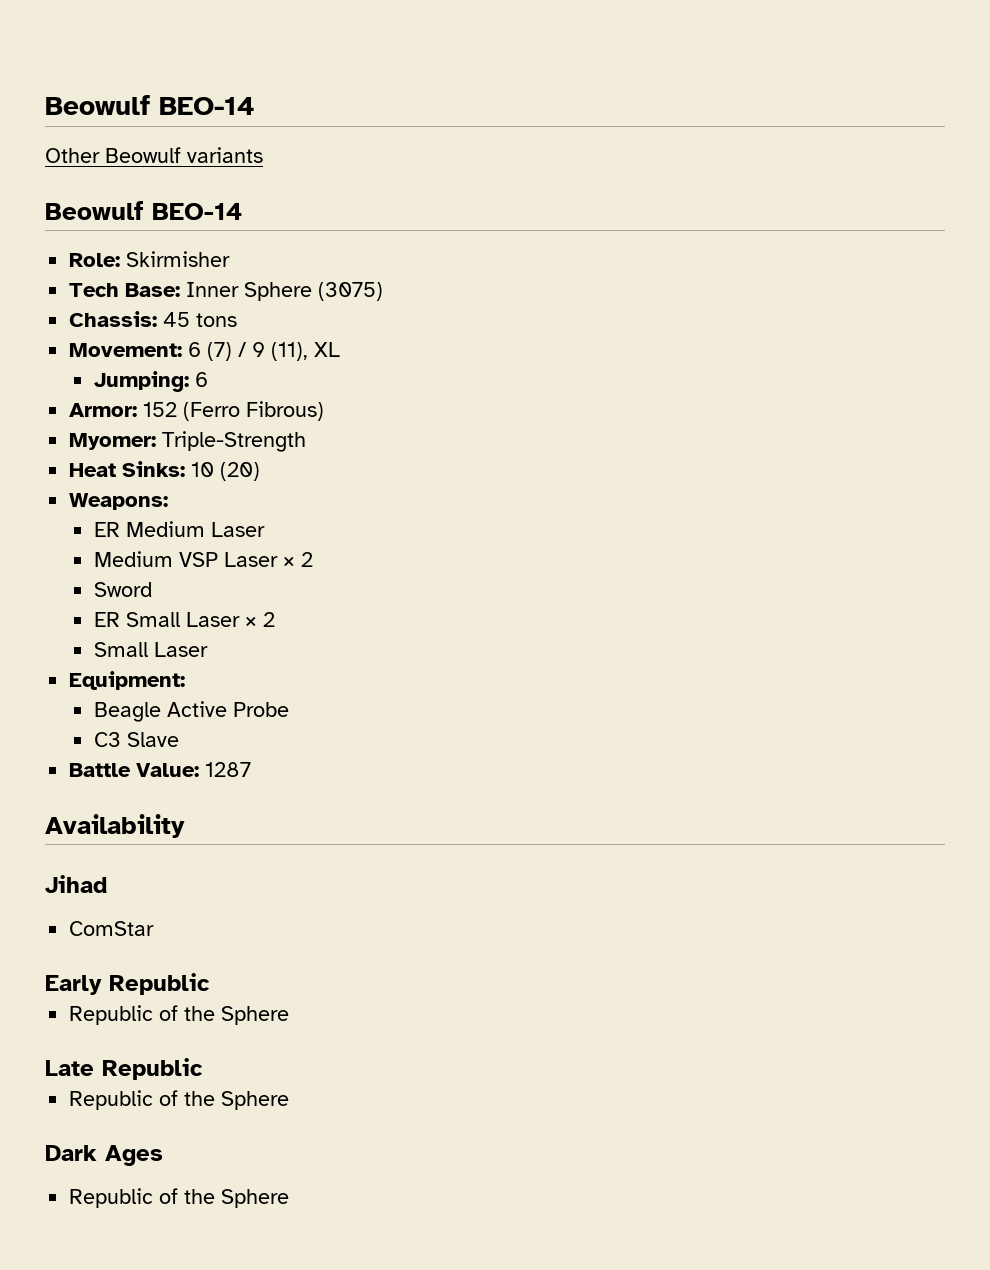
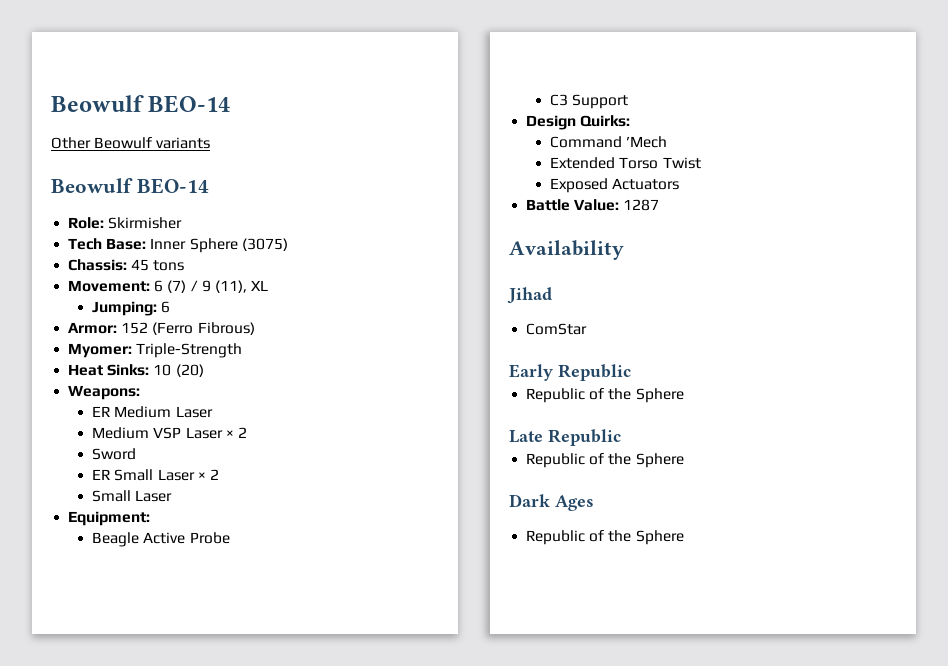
- C3 Slave
+ C3 Support
+ Design Quirks:
+ Command ’Mech
+ Extended Torso Twist
+ Exposed Actuators

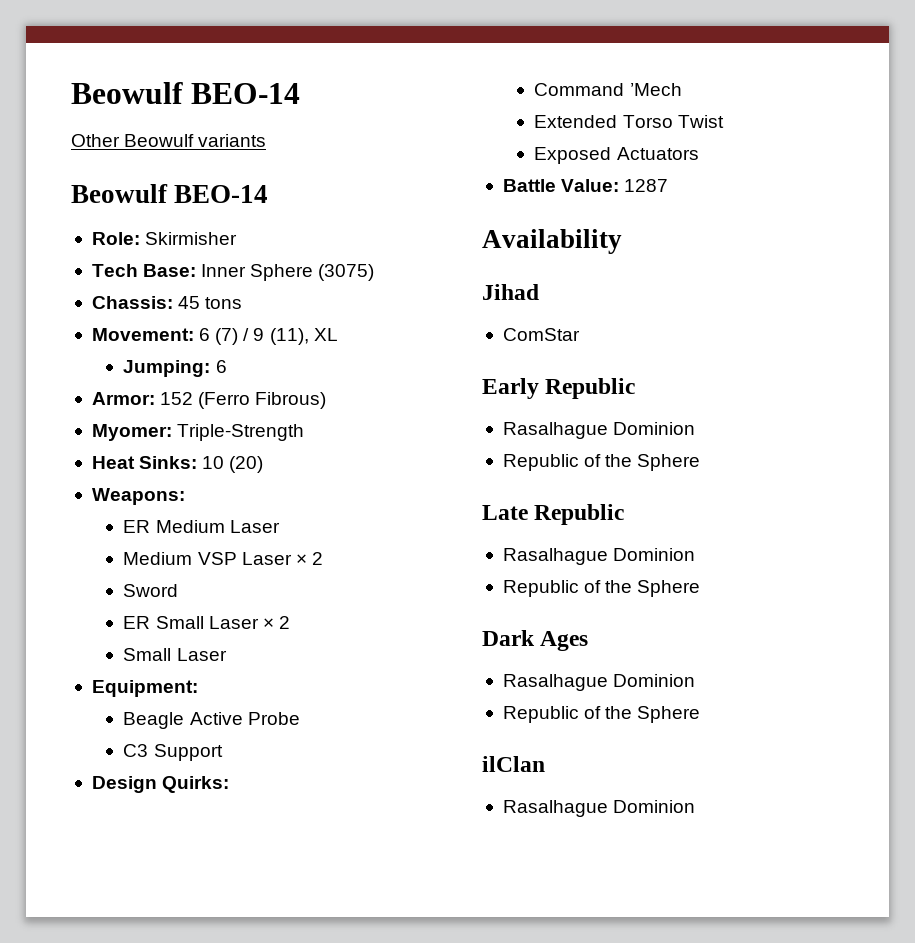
  Early Republic
+ Rasalhague Dominion
  Late Republic
+ Rasalhague Dominion
  Dark Ages
+ Rasalhague Dominion
  Republic of the Sphere
+ ilClan
+ Rasalhague Dominion

